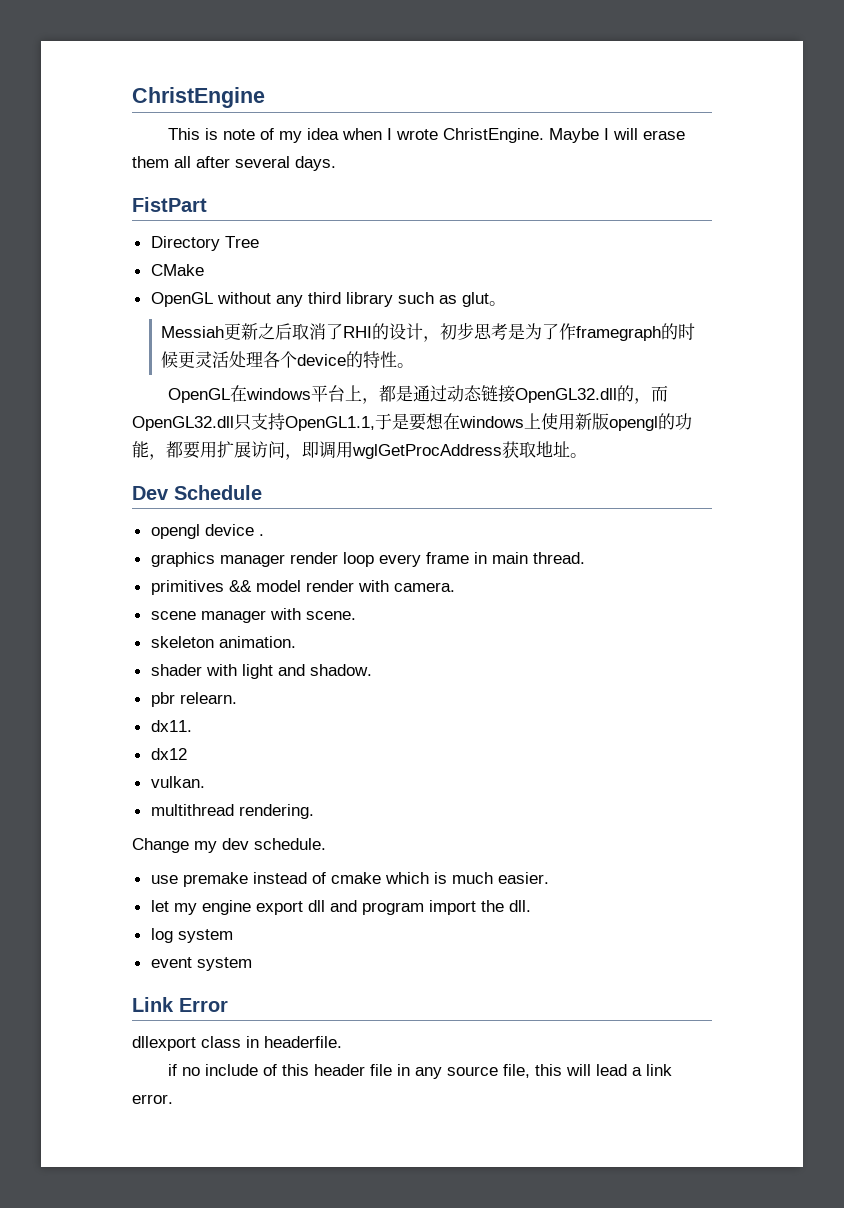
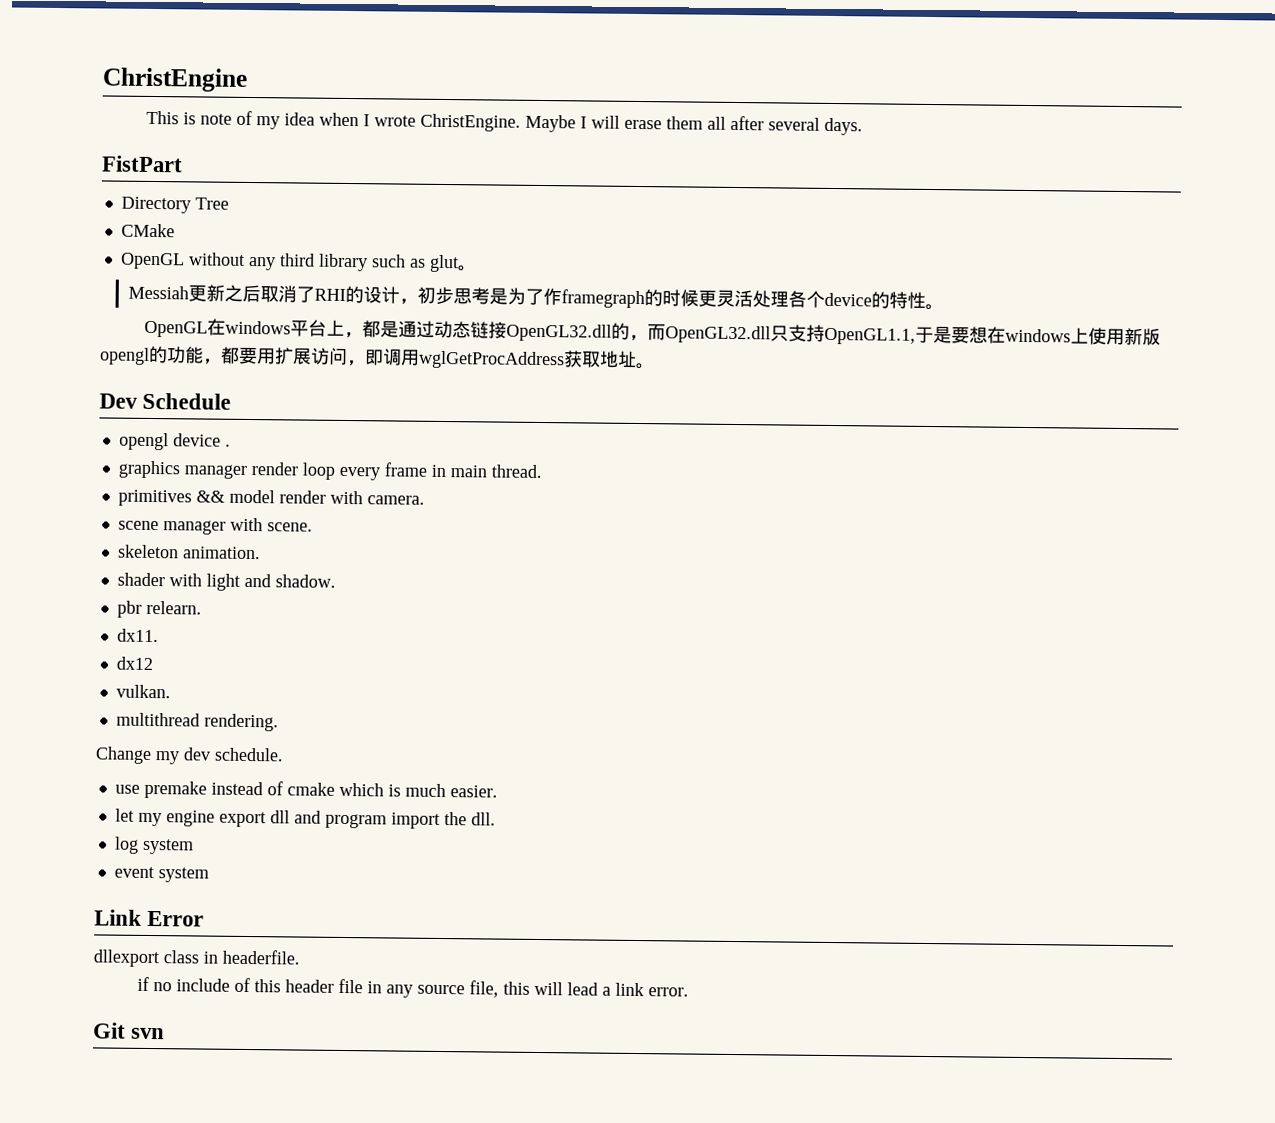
+ Git svn

